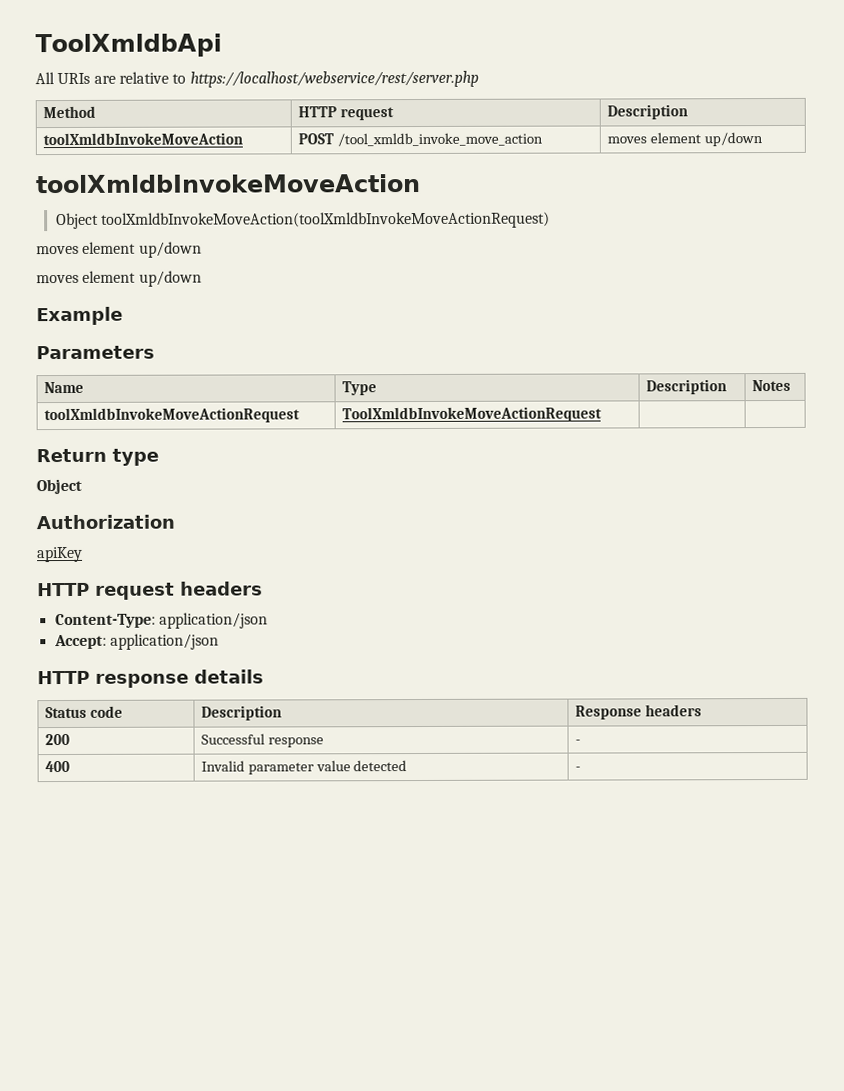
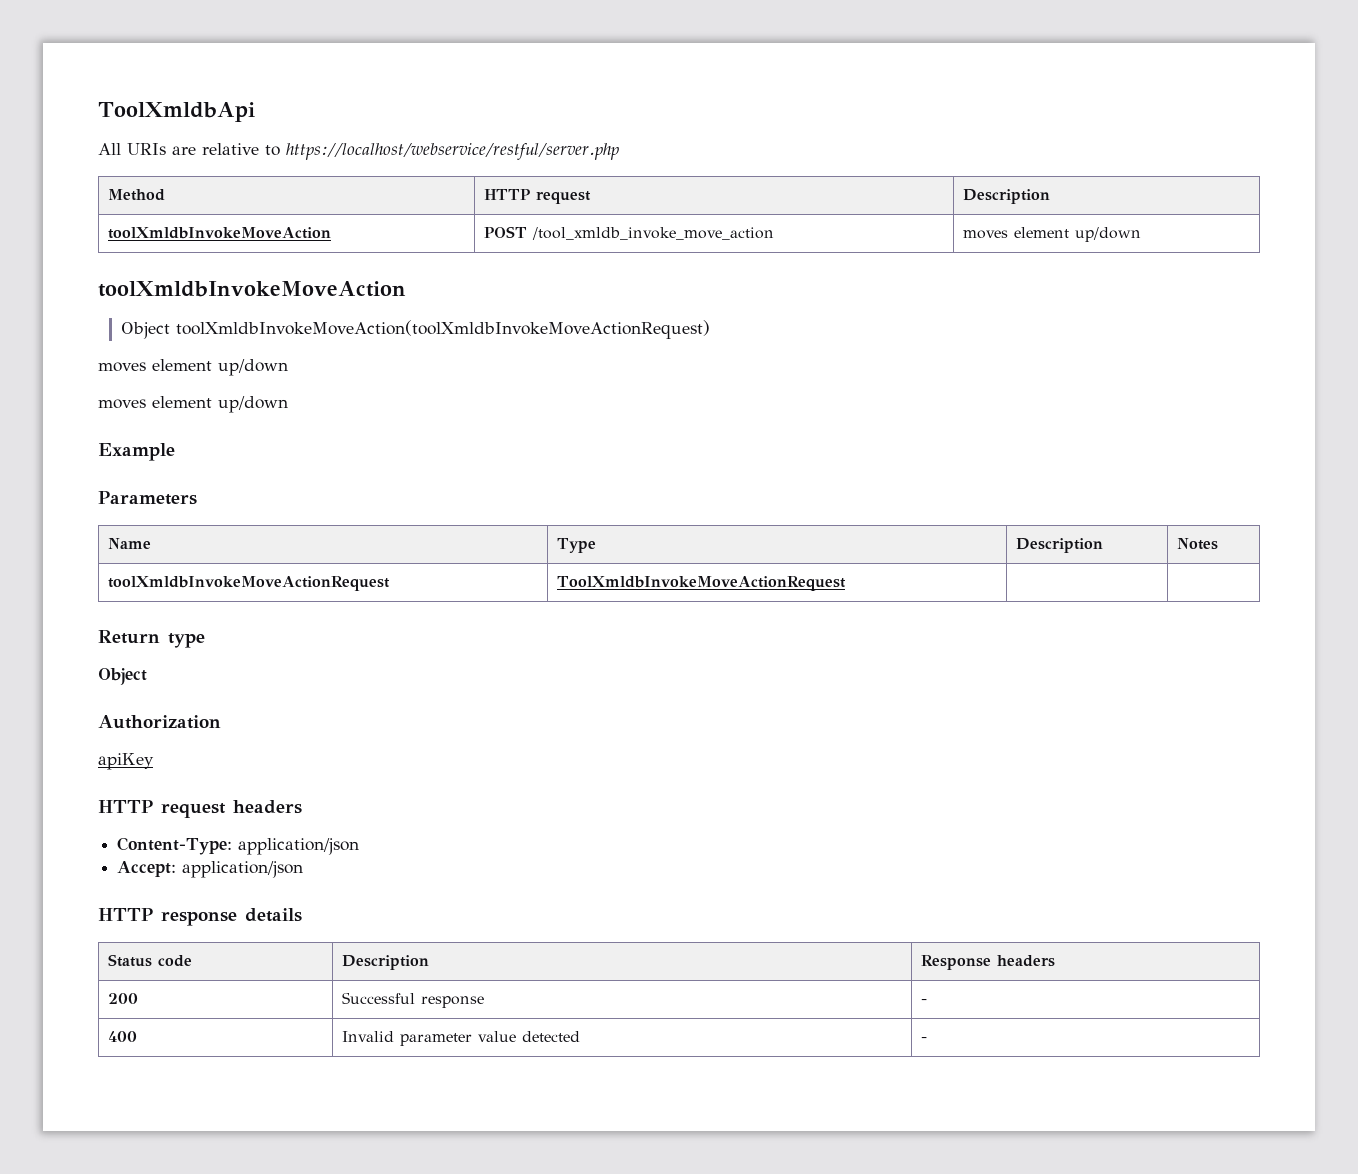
- All URIs are relative to https://localhost/webservice/rest/server.php
+ All URIs are relative to https://localhost/webservice/restful/server.php

